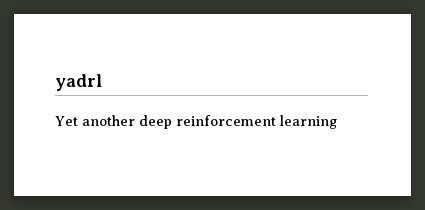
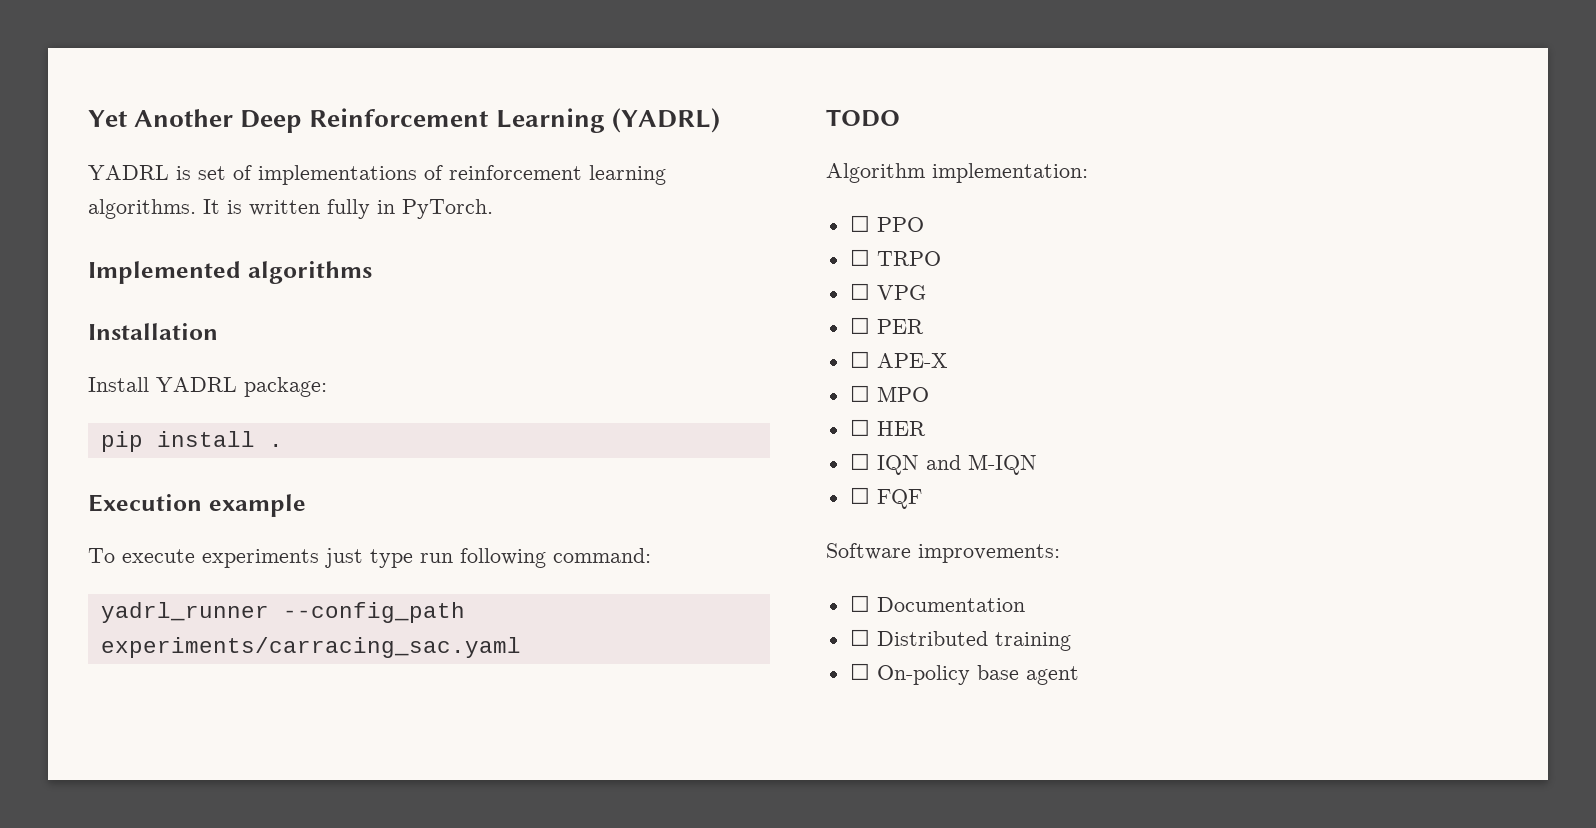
- yadrl
- Yet another deep reinforcement learning
+ Yet Another Deep Reinforcement Learning (YADRL)
+ YADRL is set of implementations of reinforcement learning algorithms. It is written fully in PyTorch.
+ Implemented algorithms
+ Installation
+ Install YADRL package:
+ pip install .
+ Execution example
+ To execute experiments just type run following command:
+ yadrl_runner --config_path experiments/carracing_sac.yaml
+ TODO
+ Algorithm implementation:
+ ☐ PPO
+ ☐ TRPO
+ ☐ VPG
+ ☐ PER
+ ☐ APE-X
+ ☐ MPO
+ ☐ HER
+ ☐ IQN and M-IQN
+ ☐ FQF
+ Software improvements:
+ ☐ Documentation
+ ☐ Distributed training
+ ☐ On-policy base agent

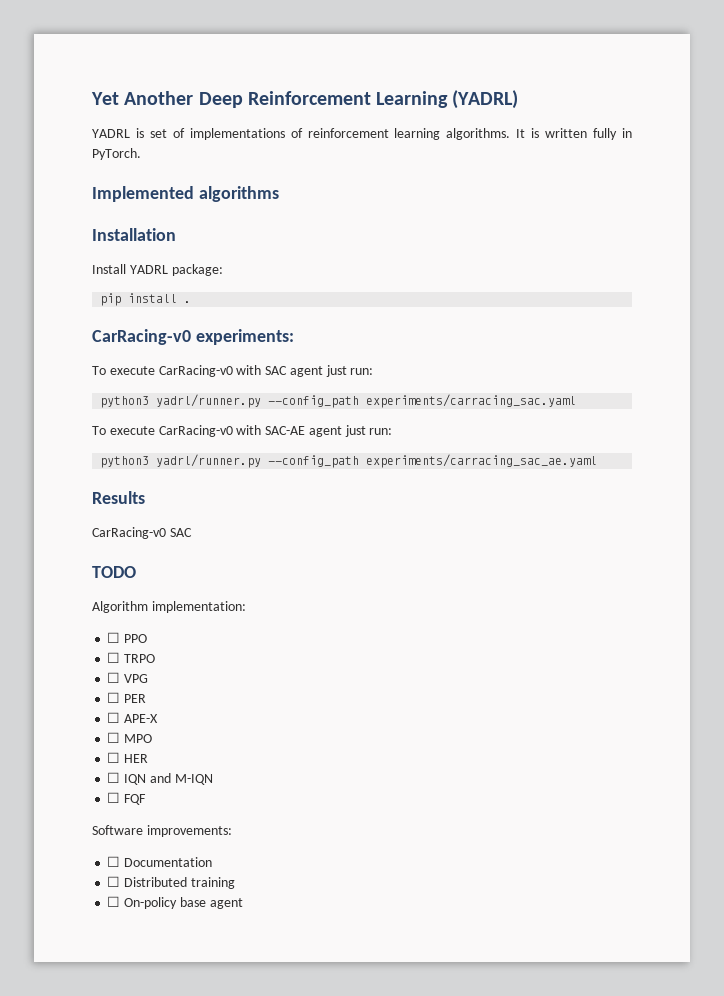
- Execution example
- To execute experiments just type run following command:
- yadrl_runner --config_path experiments/carracing_sac.yaml
+ CarRacing-v0 experiments:
+ To execute CarRacing-v0 with SAC agent just run:
+ python3 yadrl/runner.py --config_path experiments/carracing_sac.yaml
+ To execute CarRacing-v0 with SAC-AE agent just run:
+ python3 yadrl/runner.py --config_path experiments/carracing_sac_ae.yaml
+ Results
+ CarRacing-v0 SAC

